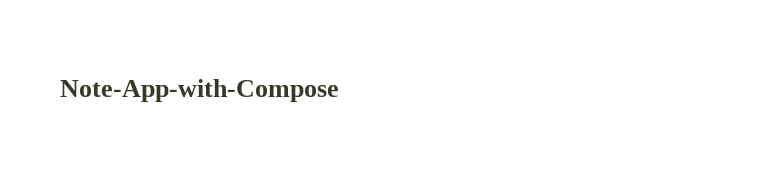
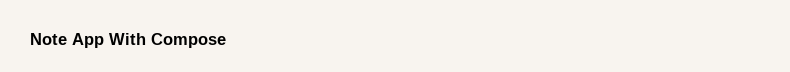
- Note-App-with-Compose
+ Note App With Compose

